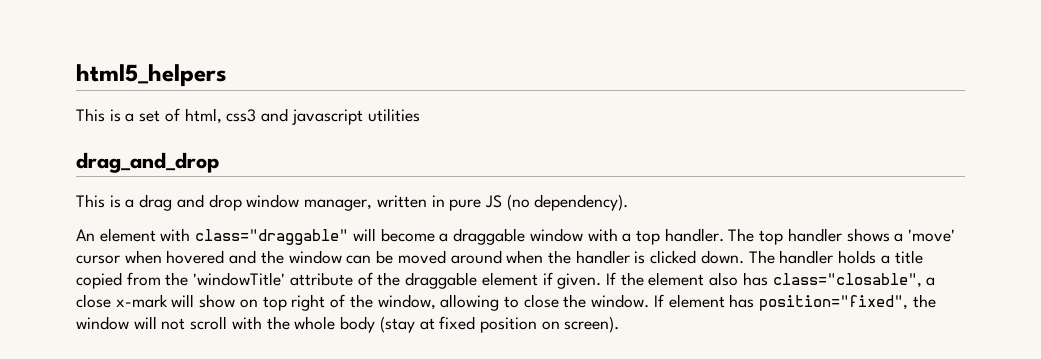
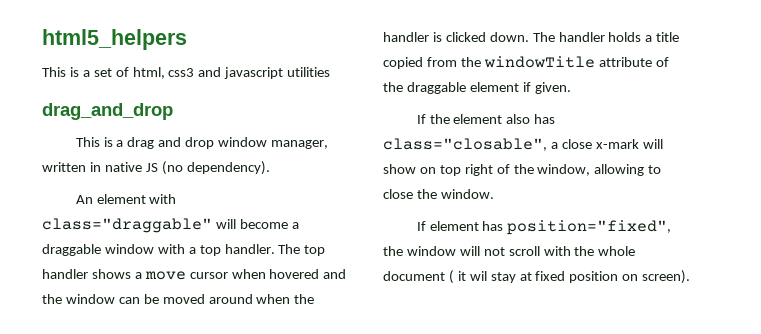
- This is a drag and drop window manager, written in pure JS (no dependency).
+ This is a drag and drop window manager, written in native JS (no dependency).
- The top handler shows a 'move' cursor when hovered and the window can be moved around when the handler is clicked down.
+ The top handler shows a move cursor when hovered and the window can be moved around when the handler is clicked down.
- The handler holds a title copied from the 'windowTitle' attribute of the draggable element if given. If the element also has class="closable", a close x-mark will show on top right of the window, allowing to close the window. If element has position="fixed", the window will not scroll with the whole body (stay at fixed position on screen).
+ The handler holds a title copied from the windowTitle attribute of the draggable element if given.
+ If the element also has class="closable", a close x-mark will show on top right of the window, allowing to close the window.
+ If element has position="fixed", the window will not scroll with the whole document ( it wil stay at fixed position on screen).

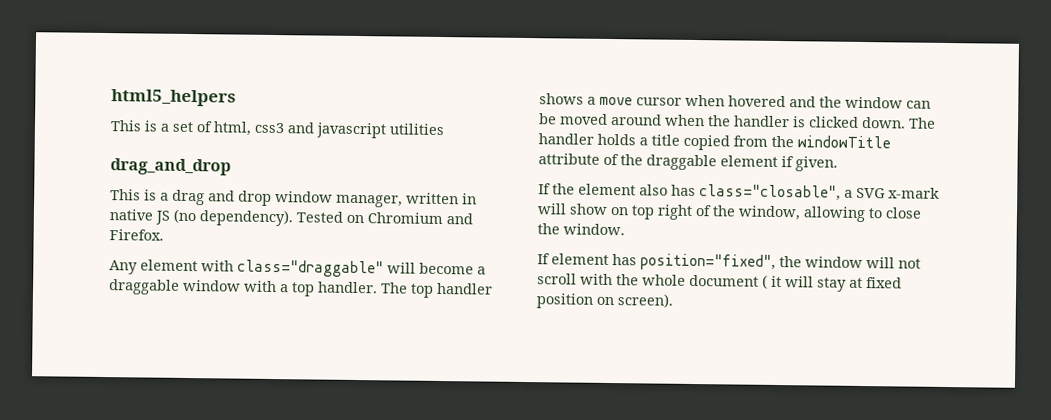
- This is a drag and drop window manager, written in native JS (no dependency).
- An element with class="draggable" will become a draggable window with a top handler.
+ This is a drag and drop window manager, written in native JS (no dependency). Tested on Chromium and Firefox.
+ Any element with class="draggable" will become a draggable window with a top handler.
- If the element also has class="closable", a close x-mark will show on top right of the window, allowing to close the window.
+ If the element also has class="closable", a SVG x-mark will show on top right of the window, allowing to close the window.
- If element has position="fixed", the window will not scroll with the whole document ( it wil stay at fixed position on screen).
+ If element has position="fixed", the window will not scroll with the whole document ( it will stay at fixed position on screen).

